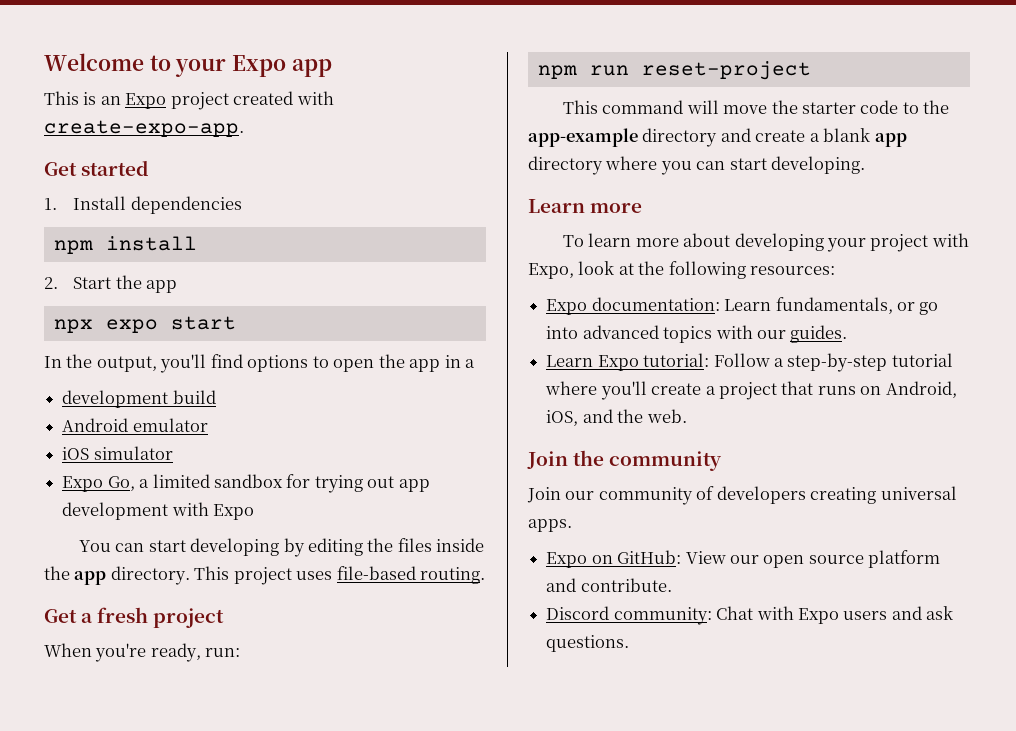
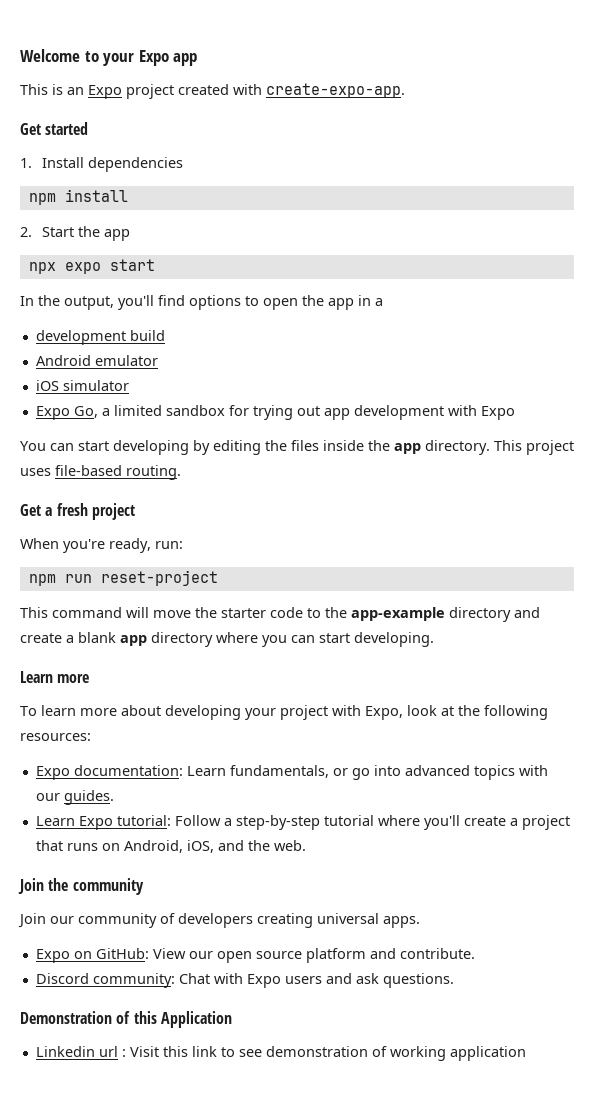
+ Demonstration of this Application
+ Linkedin url : Visit this link to see demonstration of working application

